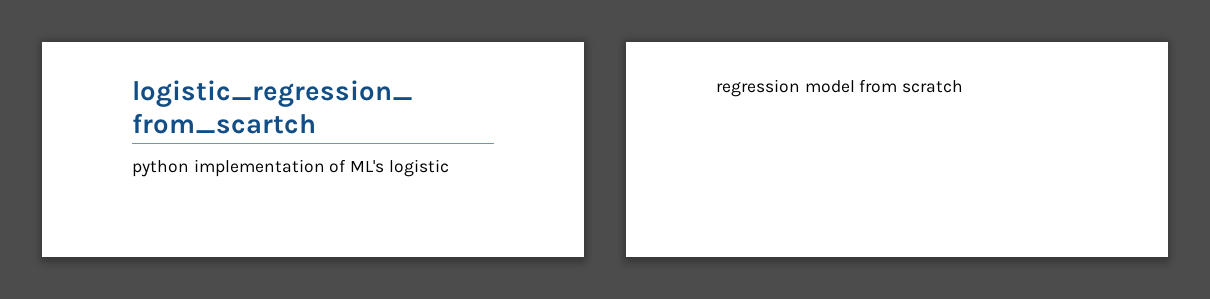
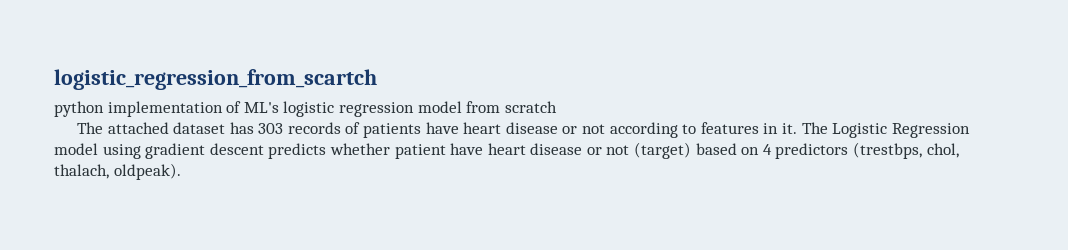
+ The attached dataset has 303 records of patients have heart disease or not according to features in it. The Logistic Regression model using gradient descent predicts whether patient have heart disease or not (target) based on 4 predictors (trestbps, chol, thalach, oldpeak).

